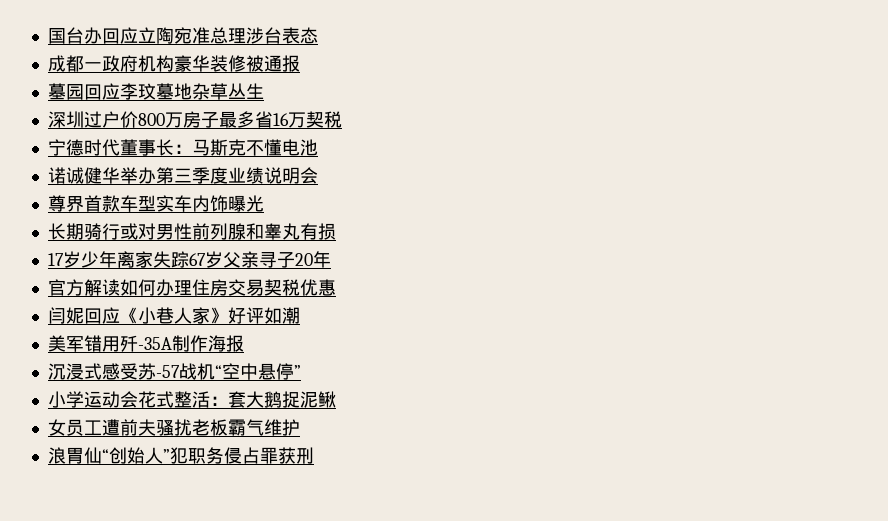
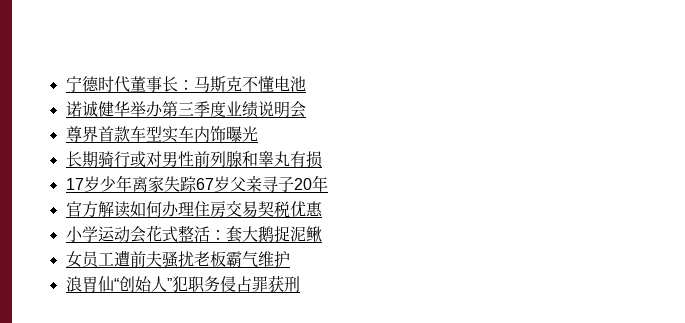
- 国台办回应立陶宛准总理涉台表态
- 成都一政府机构豪华装修被通报
- 墓园回应李玟墓地杂草丛生
- 深圳过户价800万房子最多省16万契税
- 闫妮回应《小巷人家》好评如潮
- 美军错用歼-35A制作海报
- 沉浸式感受苏-57战机“空中悬停”

